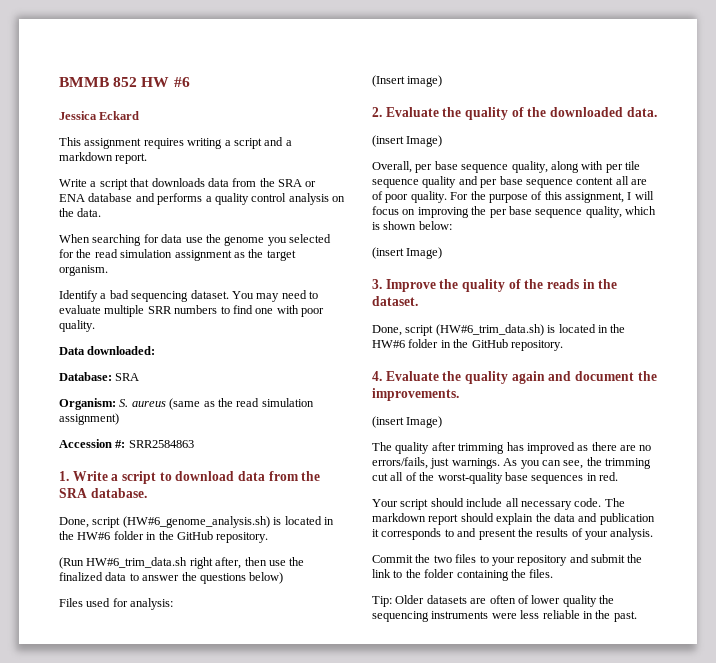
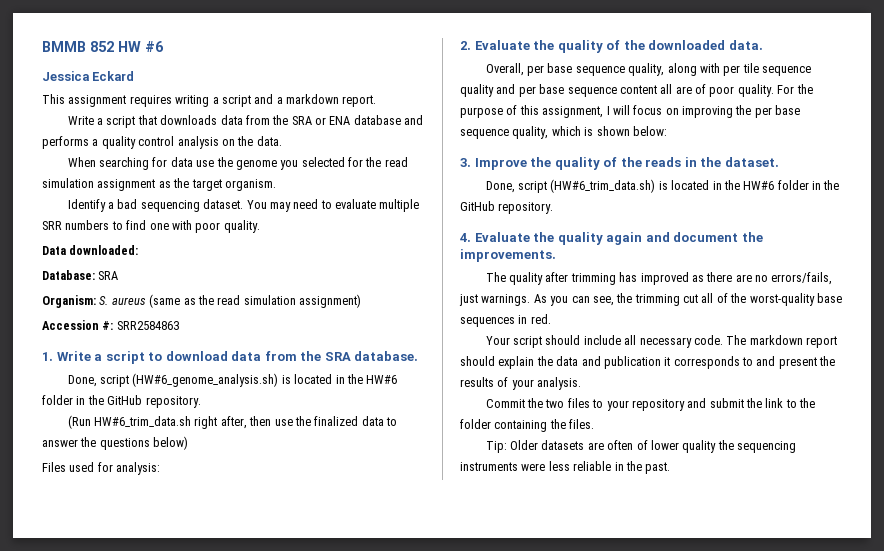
- (Insert image)
  2. Evaluate the quality of the downloaded data.
- (insert Image)
  For the purpose of this assignment, I will focus on improving the per base sequence quality, which is shown below:
- (insert Image)
  4. Evaluate the quality again and document the improvements.
- (insert Image)

